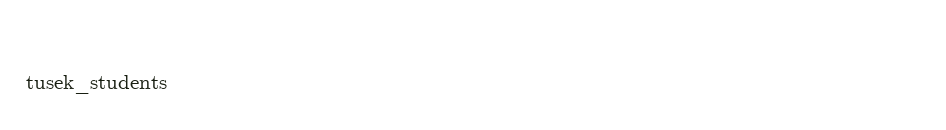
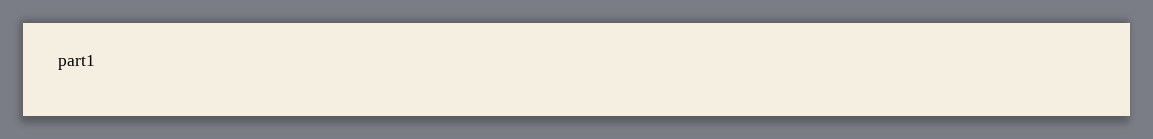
- tusek_students
+ part1

